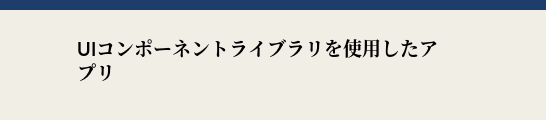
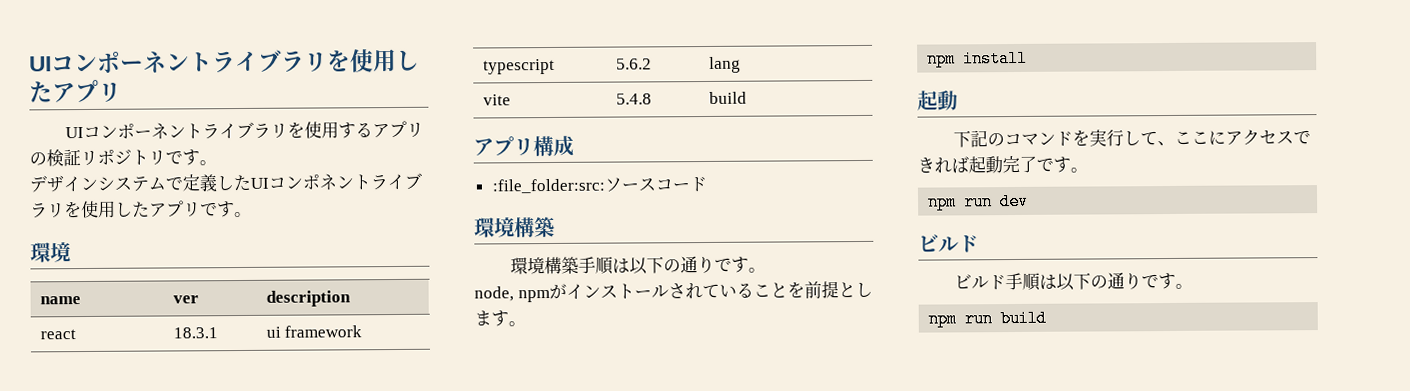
+ UIコンポーネントライブラリを使用するアプリの検証リポジトリです。
+ デザインシステムで定義したUIコンポネントライブラリを使用したアプリです。
+ 環境
+ name | ver | description
+ react | 18.3.1 | ui framework
+ typescript | 5.6.2 | lang
+ vite | 5.4.8 | build
+ アプリ構成
+ :file_folder:src:ソースコード
+ 環境構築
+ 環境構築手順は以下の通りです。
+ node, npmがインストールされていることを前提とします。
+ npm install
+ 起動
+ 下記のコマンドを実行して、ここにアクセスできれば起動完了です。
+ npm run dev
+ ビルド
+ ビルド手順は以下の通りです。
+ npm run build

